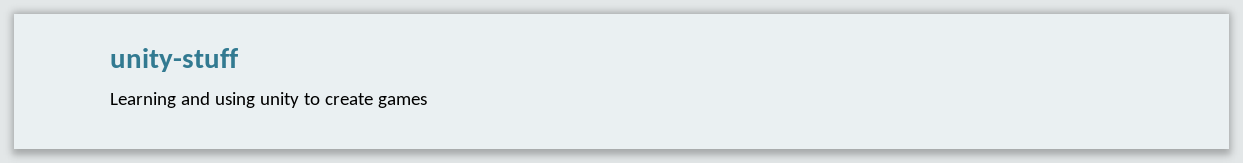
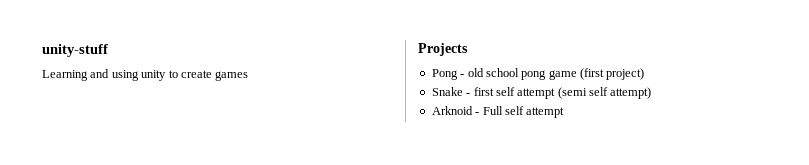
+ Projects
+ Pong - old school pong game (first project)
+ Snake - first self attempt (semi self attempt)
+ Arknoid - Full self attempt

